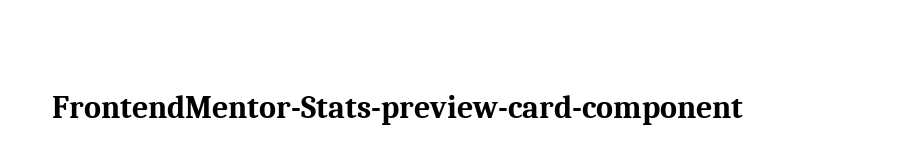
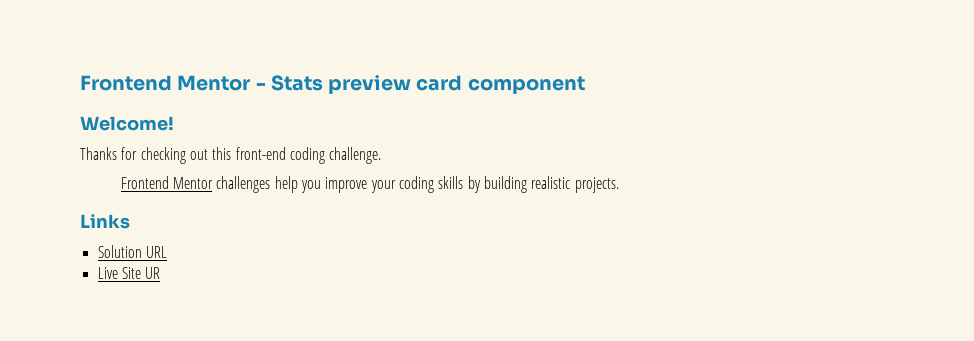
- FrontendMentor-Stats-preview-card-component
+ Frontend Mentor - Stats preview card component
+ Welcome!
+ Thanks for checking out this front-end coding challenge.
+ Frontend Mentor challenges help you improve your coding skills by building realistic projects.
+ Links
+ Solution URL
+ Live Site UR

